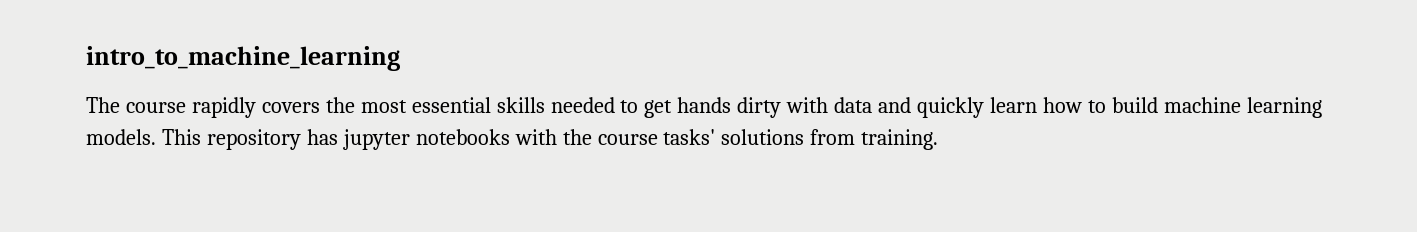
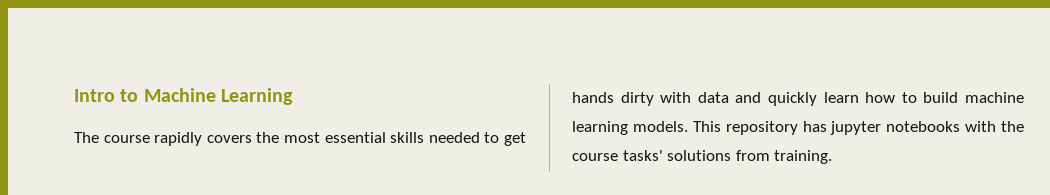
- intro_to_machine_learning
+ Intro to Machine Learning

